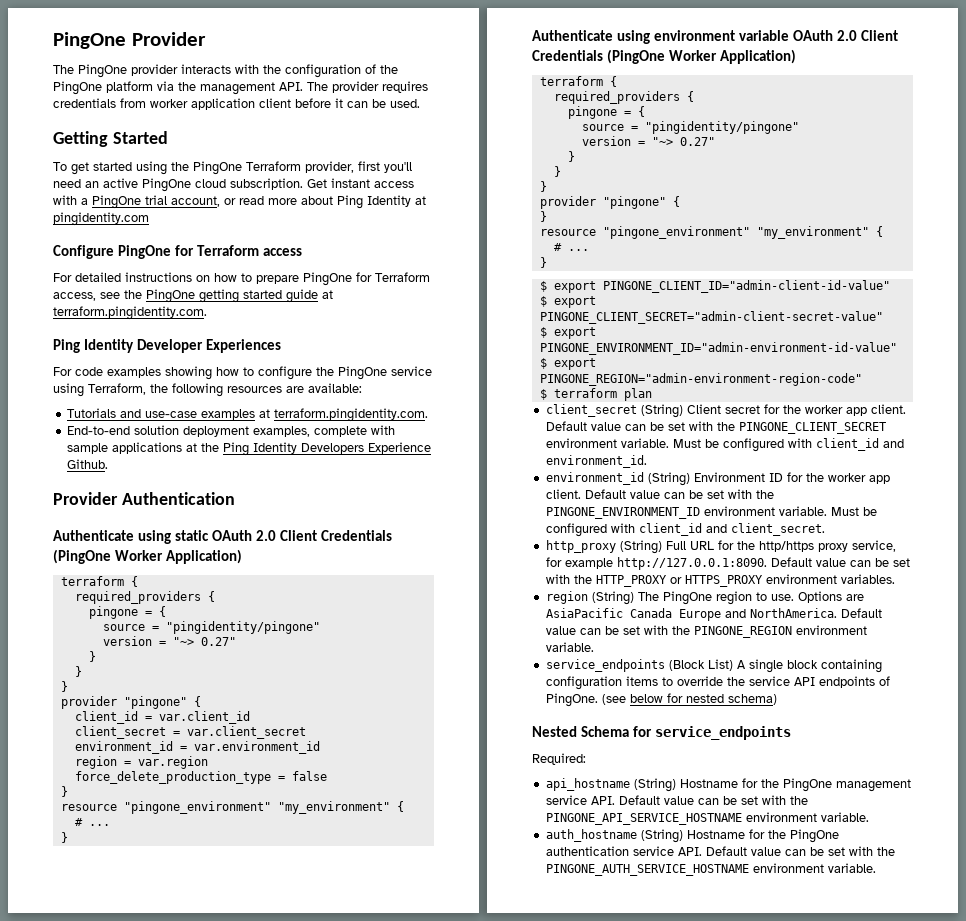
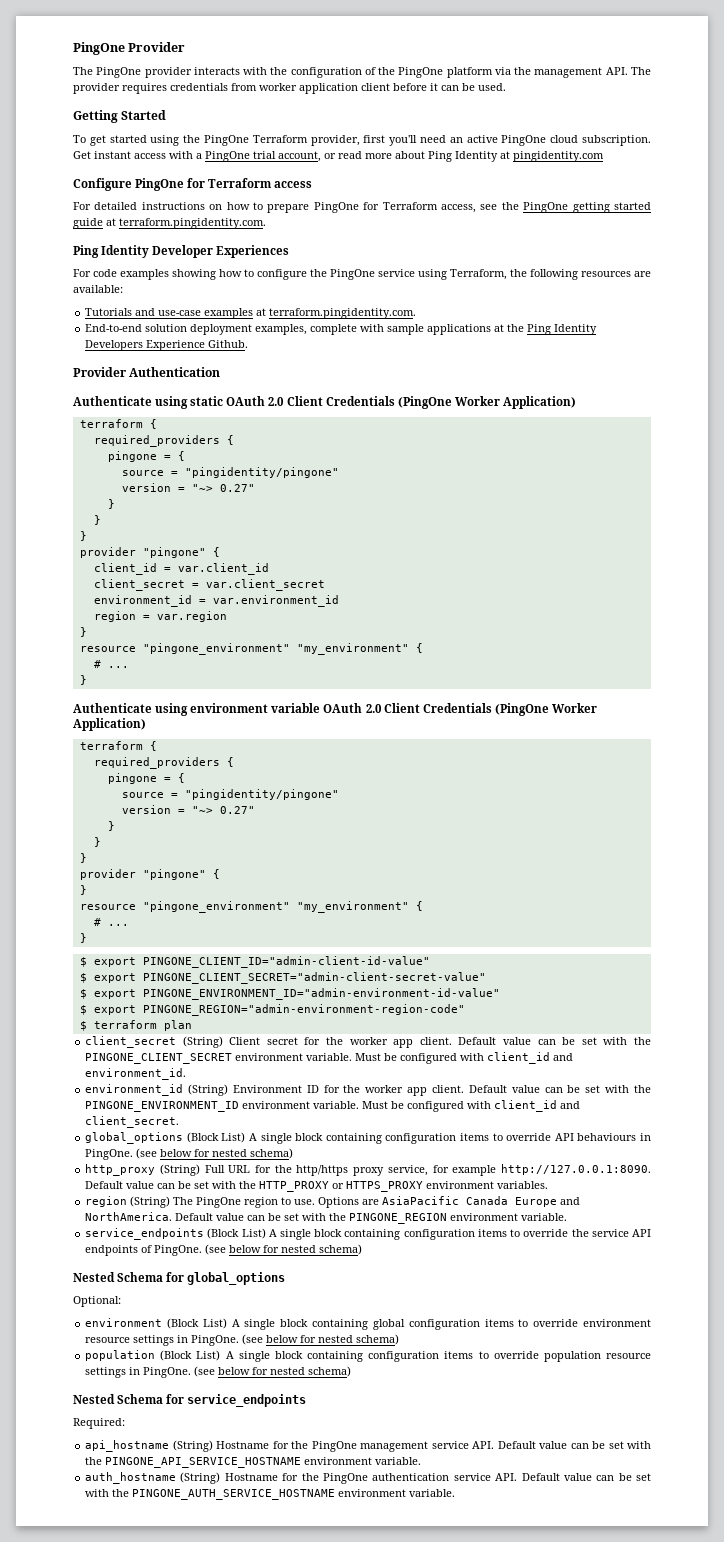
- force_delete_production_type = false
+ global_options (Block List) A single block containing configuration items to override API behaviours in PingOne. (see below for nested schema)
+ Nested Schema for global_options
+ Optional:
+ environment (Block List) A single block containing global configuration items to override environment resource settings in PingOne. (see below for nested schema)
+ population (Block List) A single block containing configuration items to override population resource settings in PingOne. (see below for nested schema)

